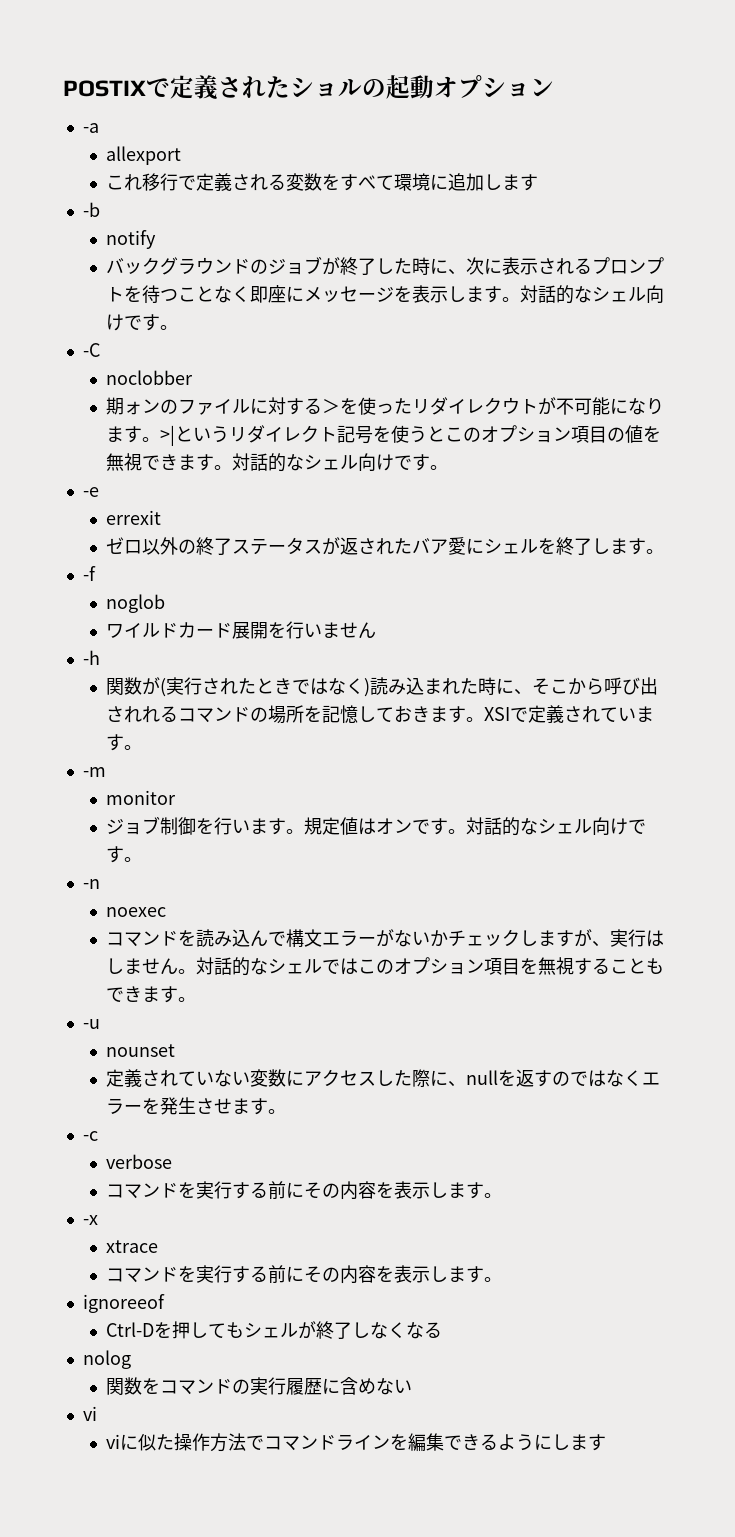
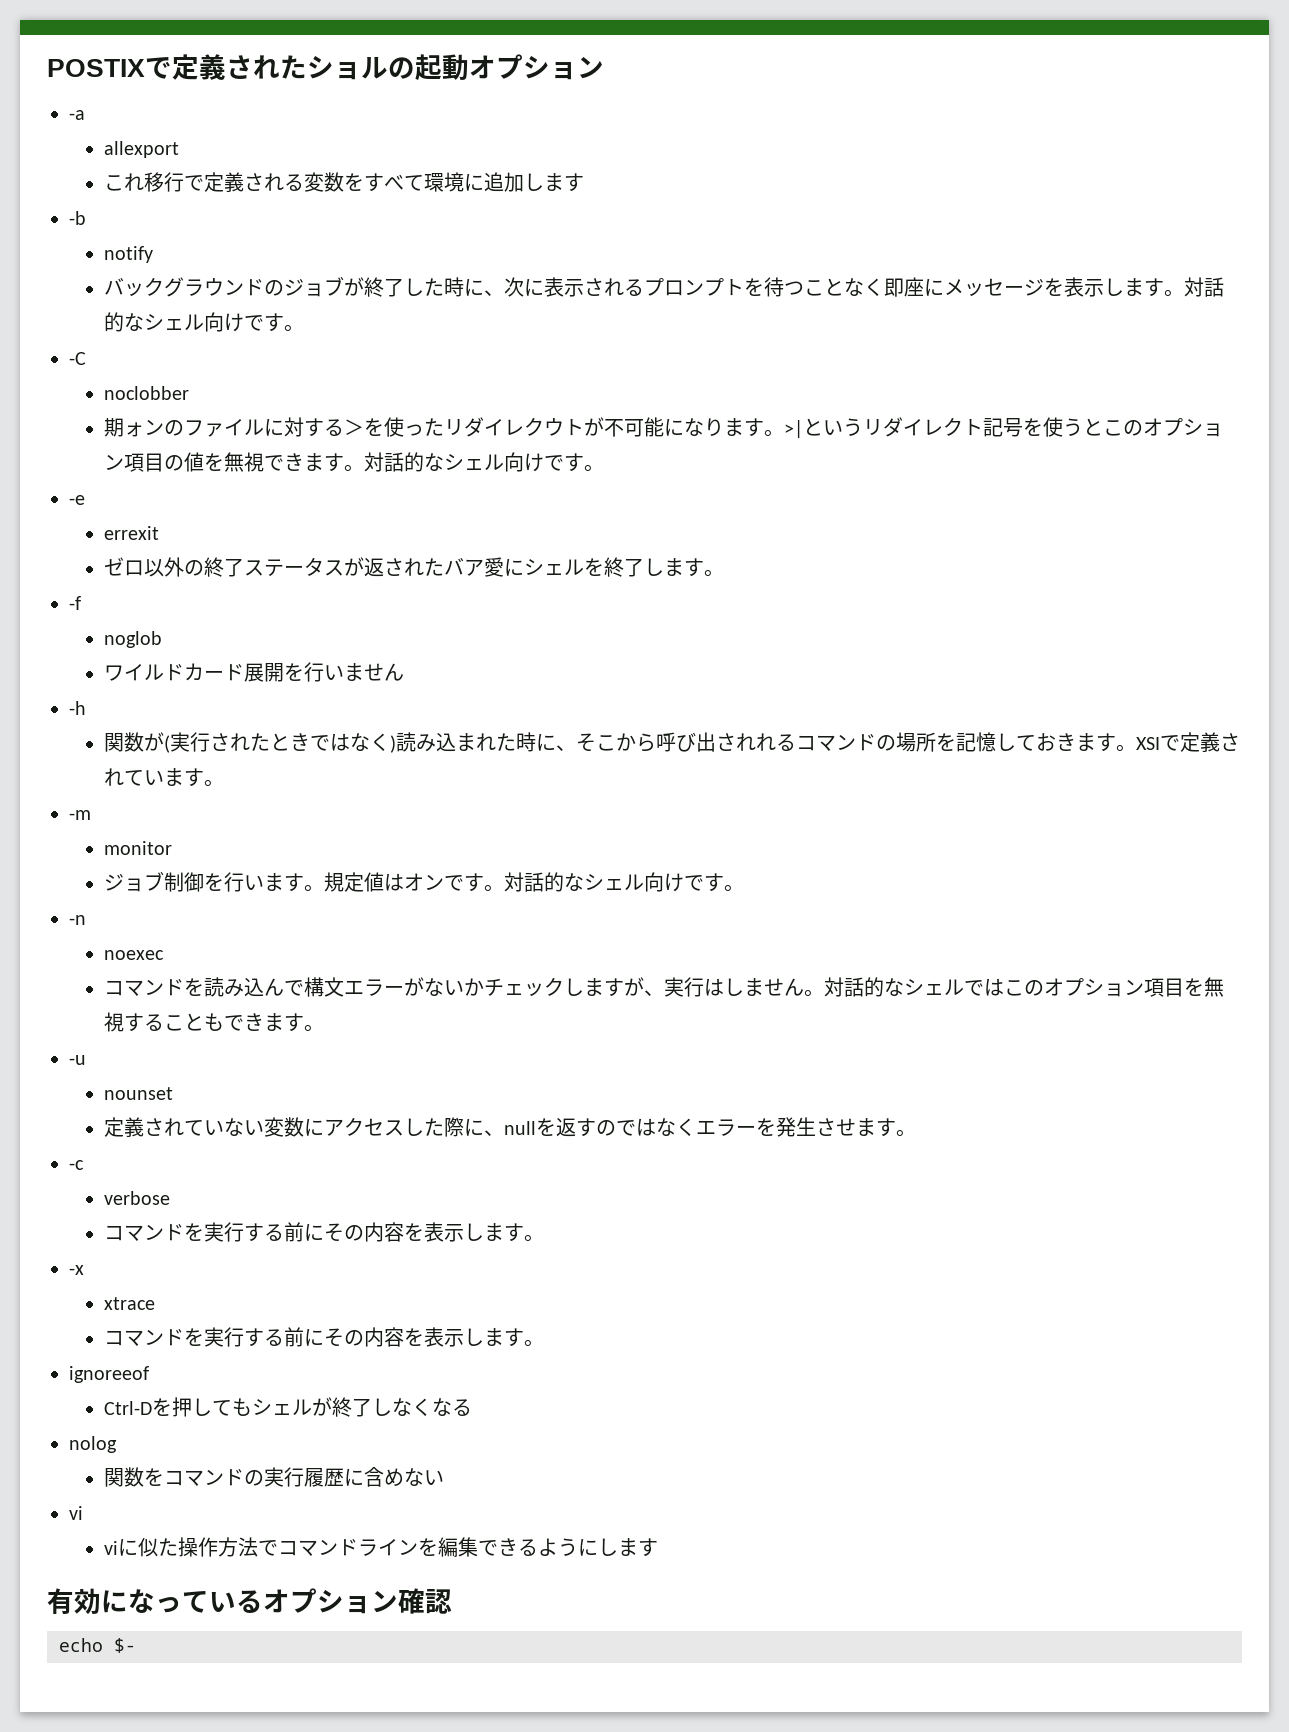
+ 有効になっているオプション確認
+ echo $-

